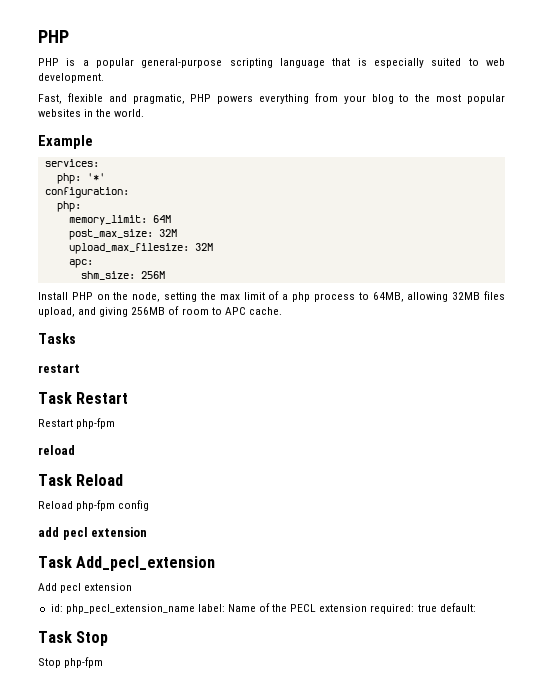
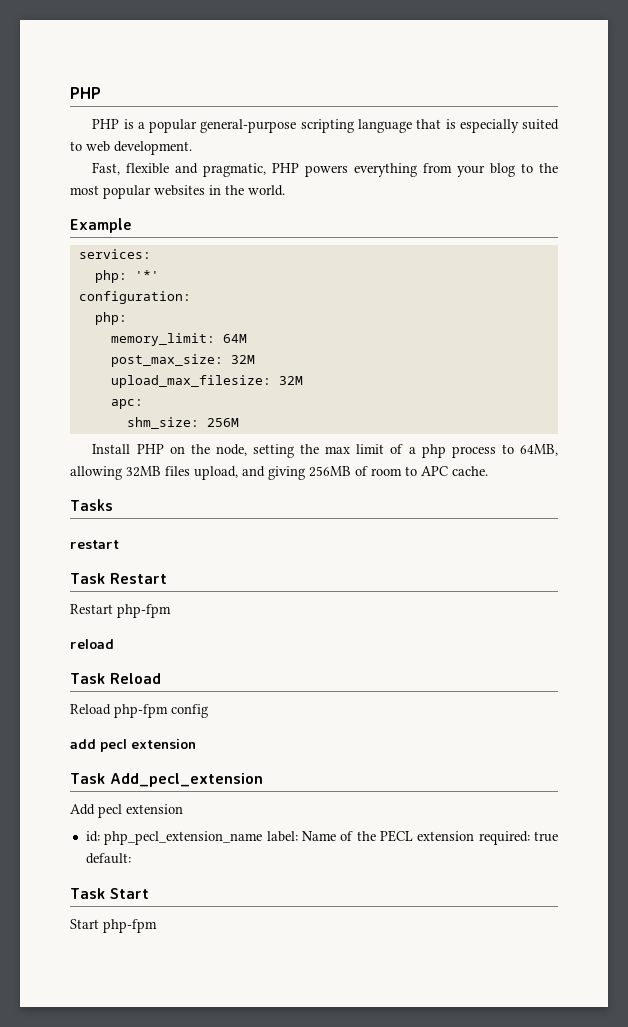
- Task Stop
- Stop php-fpm
+ Task Start
+ Start php-fpm

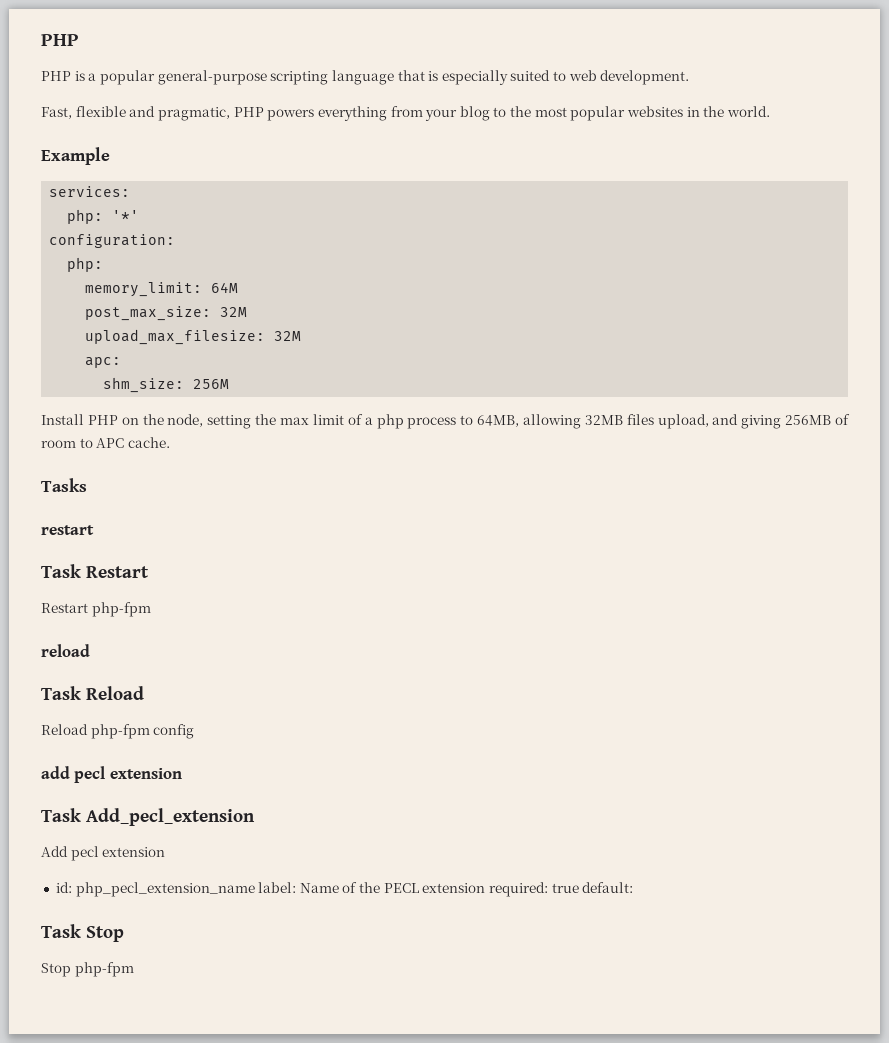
- Task Start
- Start php-fpm
+ Task Stop
+ Stop php-fpm

